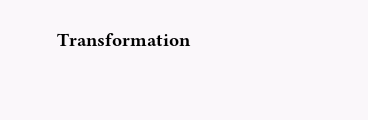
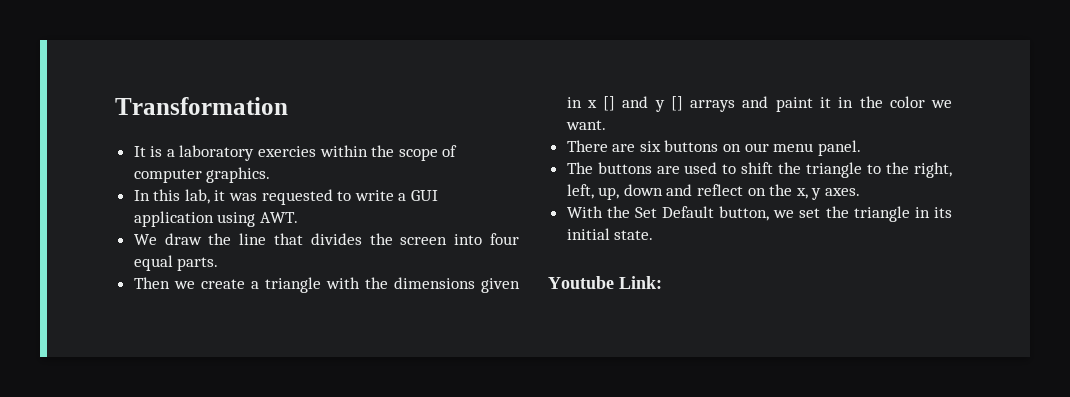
+ It is a laboratory exercies within the scope of computer graphics.
+ In this lab, it was requested to write a GUI application using AWT.
+ We draw the line that divides the screen into four equal parts.
+ Then we create a triangle with the dimensions given in x [] and y [] arrays and paint it in the color we want.
+ There are six buttons on our menu panel.
+ The buttons are used to shift the triangle to the right, left, up, down and reflect on the x, y axes.
+ With the Set Default button, we set the triangle in its initial state.
+ Youtube Link:

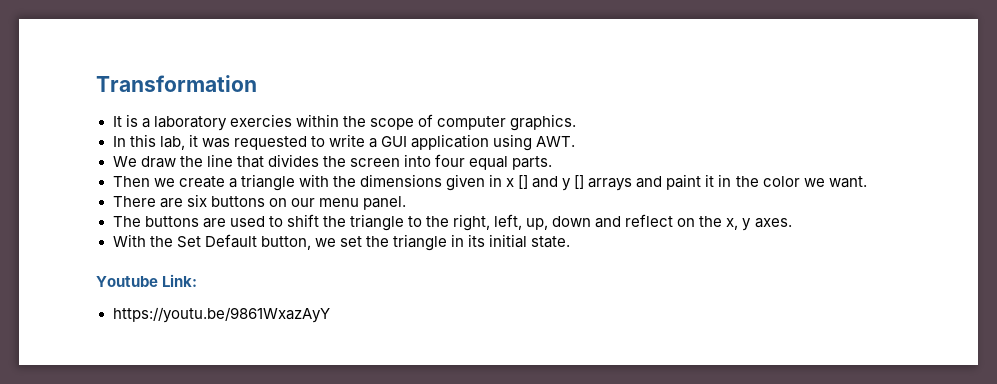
+ https://youtu.be/9861WxazAyY

